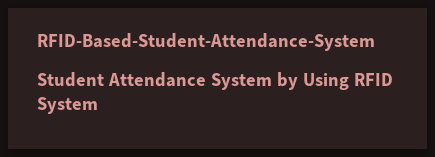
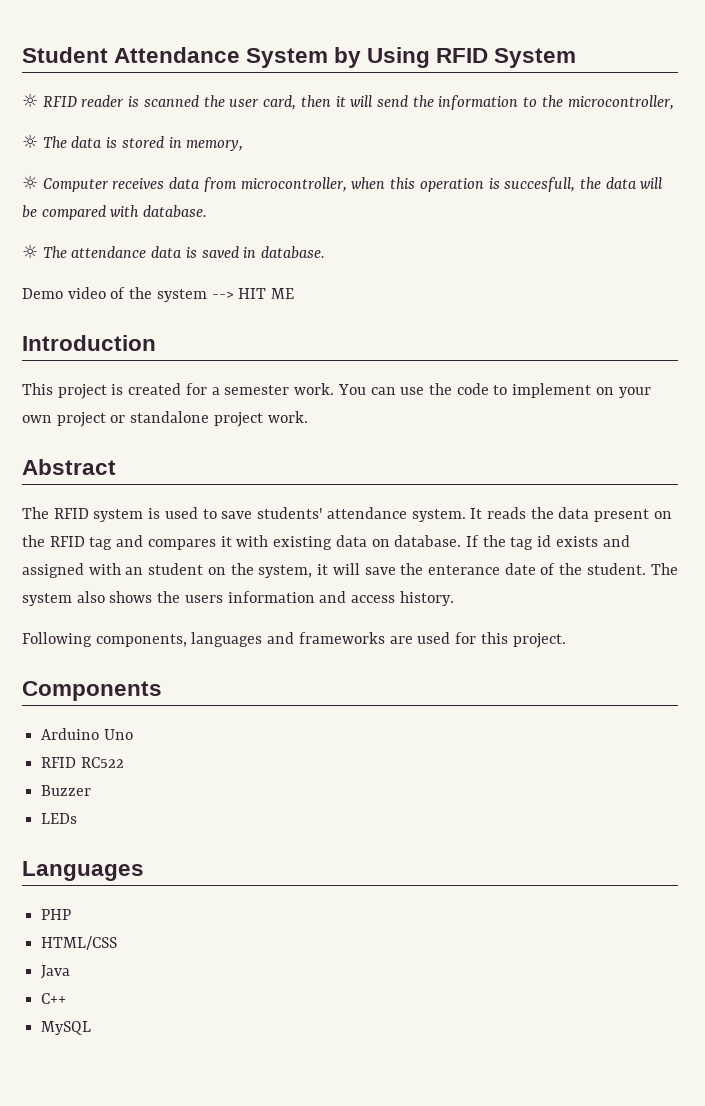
- RFID-Based-Student-Attendance-System
+ ☼ RFID reader is scanned the user card, then it will send the information to the microcontroller,
+ ☼ The data is stored in memory,
+ ☼ Computer receives data from microcontroller, when this operation is succesfull, the data will be compared with database.
+ ☼ The attendance data is saved in database.
+ Demo video of the system --> HIT ME
+ Introduction
+ This project is created for a semester work. You can use the code to implement on your own project or standalone project work.
+ Abstract
+ The RFID system is used to save students' attendance system. It reads the data present on the RFID tag and compares it with existing data on database. If the tag id exists and assigned with an student on the system, it will save the enterance date of the student. The system also shows the users information and access history.
+ Following components, languages and frameworks are used for this project.
+ Components
+ Arduino Uno
+ RFID RC522
+ Buzzer
+ LEDs
+ Languages
+ PHP
+ HTML/CSS
+ Java
+ C++
+ MySQL

